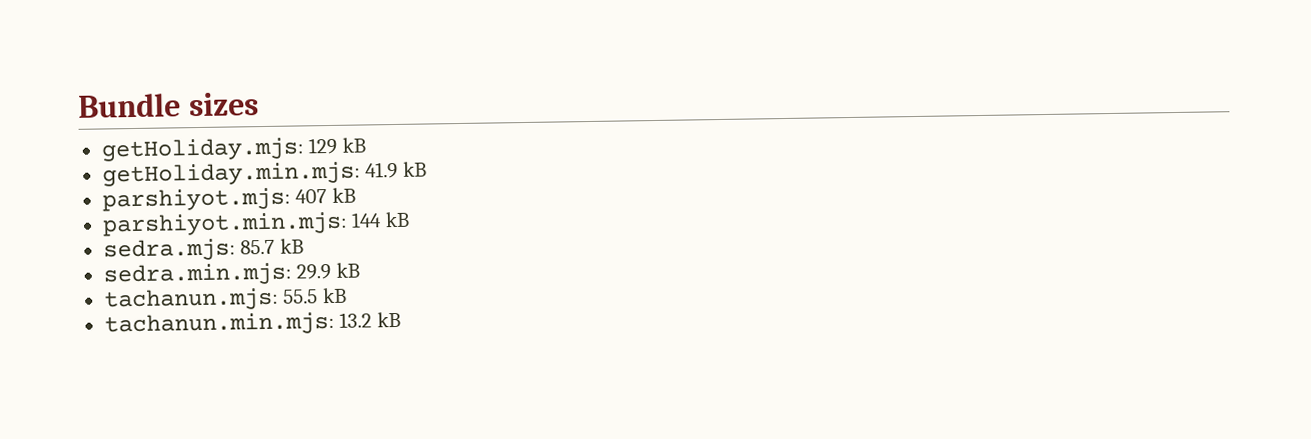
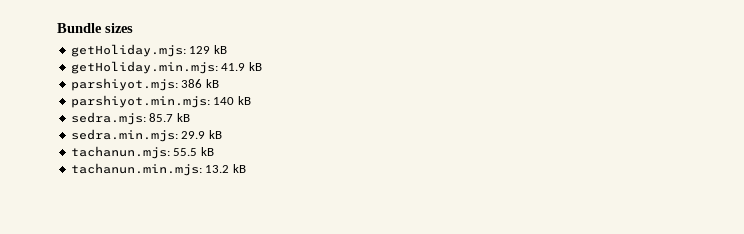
- parshiyot.mjs: 407 kB
+ parshiyot.mjs: 386 kB
- parshiyot.min.mjs: 144 kB
+ parshiyot.min.mjs: 140 kB

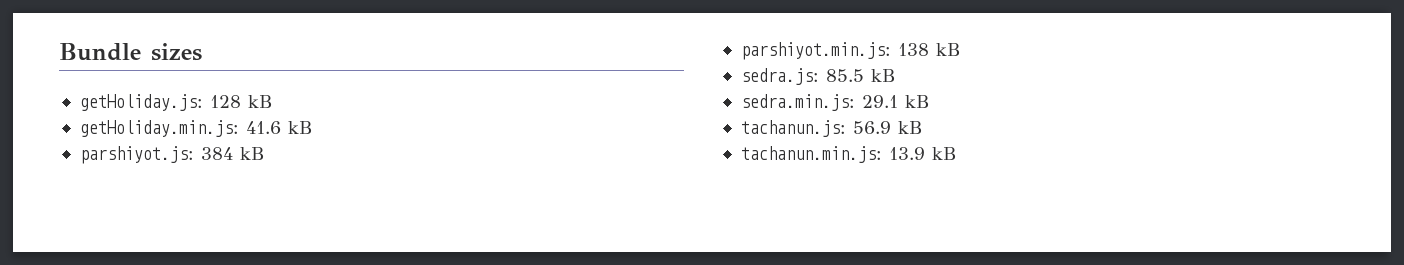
- getHoliday.mjs: 129 kB
- getHoliday.min.mjs: 41.9 kB
- parshiyot.mjs: 386 kB
- parshiyot.min.mjs: 140 kB
- sedra.mjs: 85.7 kB
- sedra.min.mjs: 29.9 kB
- tachanun.mjs: 55.5 kB
- tachanun.min.mjs: 13.2 kB
+ getHoliday.js: 128 kB
+ getHoliday.min.js: 41.6 kB
+ parshiyot.js: 384 kB
+ parshiyot.min.js: 138 kB
+ sedra.js: 85.5 kB
+ sedra.min.js: 29.1 kB
+ tachanun.js: 56.9 kB
+ tachanun.min.js: 13.9 kB

